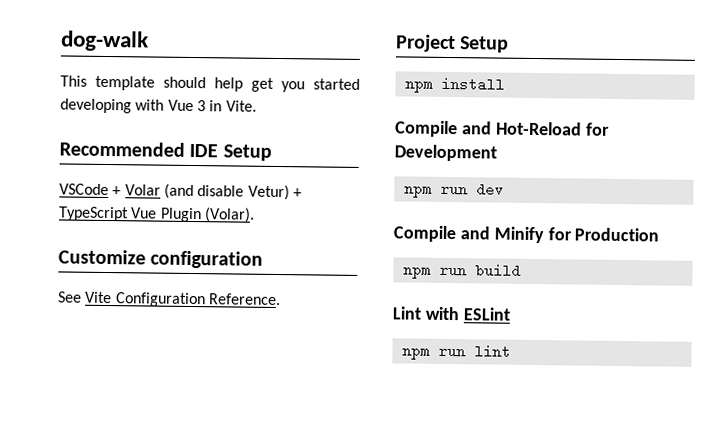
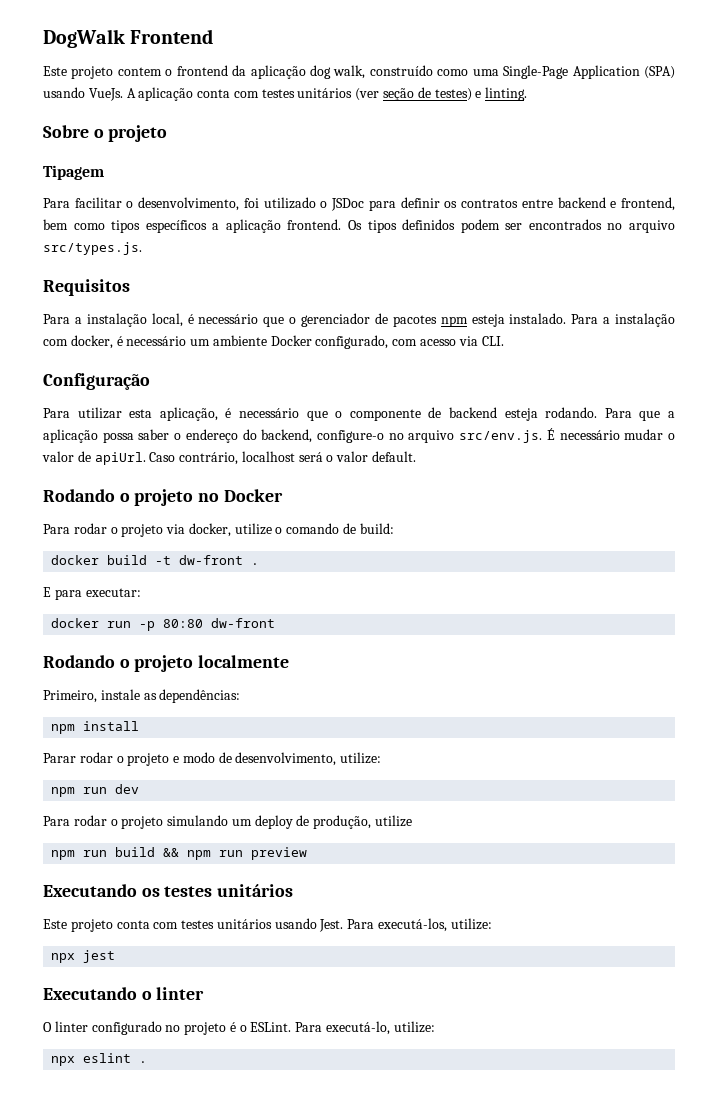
- dog-walk
- This template should help get you started developing with Vue 3 in Vite.
- Recommended IDE Setup
- VSCode + Volar (and disable Vetur) + TypeScript Vue Plugin (Volar).
- Customize configuration
- See Vite Configuration Reference.
- Project Setup
+ DogWalk Frontend
+ Este projeto contem o frontend da aplicação dog walk, construído como uma Single-Page Application (SPA) usando VueJs. A aplicação conta com testes unitários (ver seção de testes) e linting.
+ Sobre o projeto
+ Tipagem
+ Para facilitar o desenvolvimento, foi utilizado o JSDoc para definir os contratos entre backend e frontend, bem como tipos específicos a aplicação frontend. Os tipos definidos podem ser encontrados no arquivo src/types.js.
+ Requisitos
+ Para a instalação local, é necessário que o gerenciador de pacotes npm esteja instalado. Para a instalação com docker, é necessário um ambiente Docker configurado, com acesso via CLI.
+ Configuração
+ Para utilizar esta aplicação, é necessário que o componente de backend esteja rodando. Para que a aplicação possa saber o endereço do backend, configure-o no arquivo src/env.js. É necessário mudar o valor de apiUrl. Caso contrário, localhost será o valor default.
+ Rodando o projeto no Docker
+ Para rodar o projeto via docker, utilize o comando de build:
+ docker build -t dw-front .
+ E para executar:
+ docker run -p 80:80 dw-front
+ Rodando o projeto localmente
+ Primeiro, instale as dependências:
  npm install
- Compile and Hot-Reload for Development
+ Parar rodar o projeto e modo de desenvolvimento, utilize:
  npm run dev
- Compile and Minify for Production
- npm run build
- Lint with ESLint
- npm run lint
+ Para rodar o projeto simulando um deploy de produção, utilize
+ npm run build && npm run preview
+ Executando os testes unitários
+ Este projeto conta com testes unitários usando Jest. Para executá-los, utilize:
+ npx jest
+ Executando o linter
+ O linter configurado no projeto é o ESLint. Para executá-lo, utilize:
+ npx eslint .

